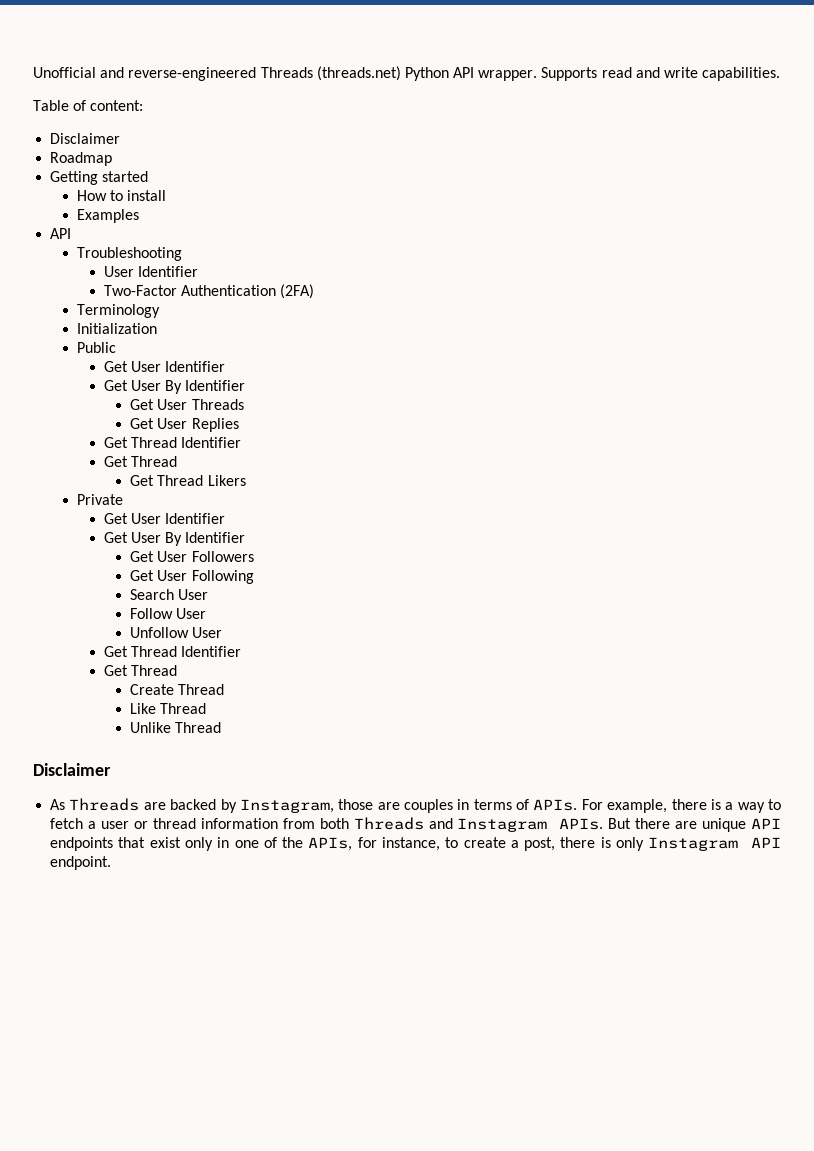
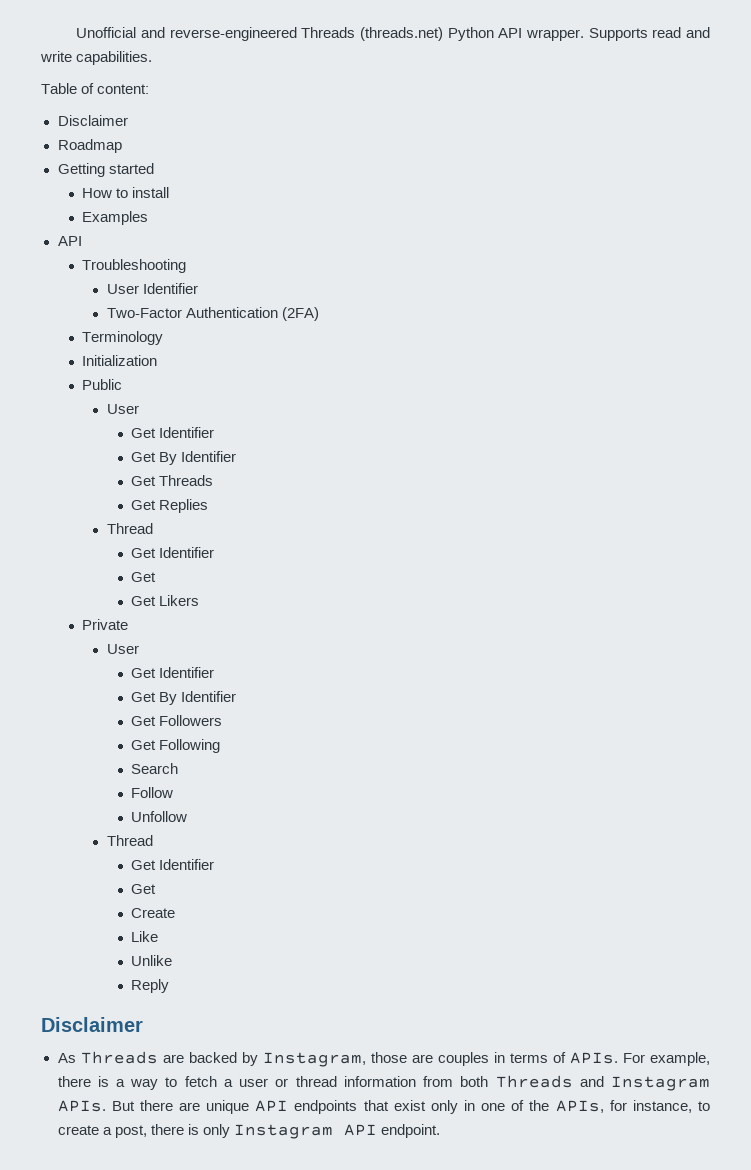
  Public
- Get User Identifier
- Get User By Identifier
- Get User Threads
+ User
+ Get Identifier
+ Get By Identifier
+ Get Threads
- Get User Replies
- Get Thread Identifier
- Get Thread
- Get Thread Likers
+ Get Replies
+ Thread
+ Get Identifier
+ Get
+ Get Likers
  Private
- Get User Identifier
- Get User By Identifier
- Get User Followers
+ User
+ Get Identifier
+ Get By Identifier
+ Get Followers
- Get User Following
+ Get Following
- Search User
+ Search
- Follow User
+ Follow
- Unfollow User
- Get Thread Identifier
- Get Thread
+ Unfollow
+ Thread
+ Get Identifier
+ Get
- Create Thread
+ Create
- Like Thread
+ Like
- Unlike Thread
+ Unlike
+ Reply

